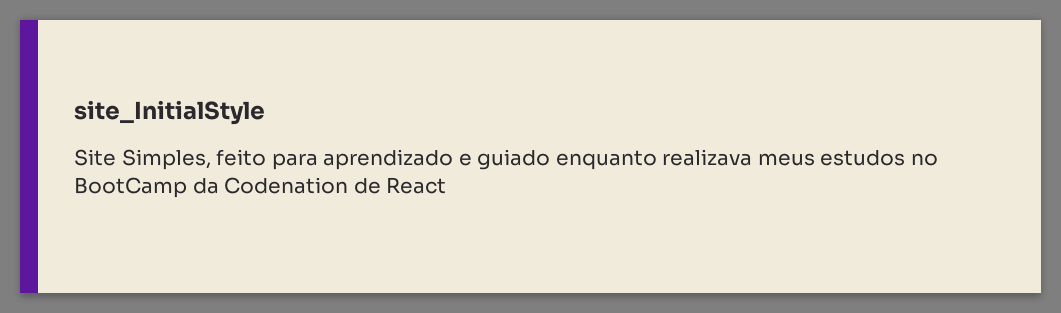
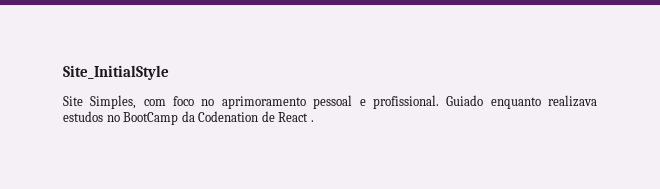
- site_InitialStyle
+ Site_InitialStyle
- Site Simples, feito para aprendizado e guiado enquanto realizava meus estudos no BootCamp da Codenation de React
+ Site Simples, com foco no aprimoramento pessoal e profissional. Guiado enquanto realizava estudos no BootCamp da Codenation de React .

